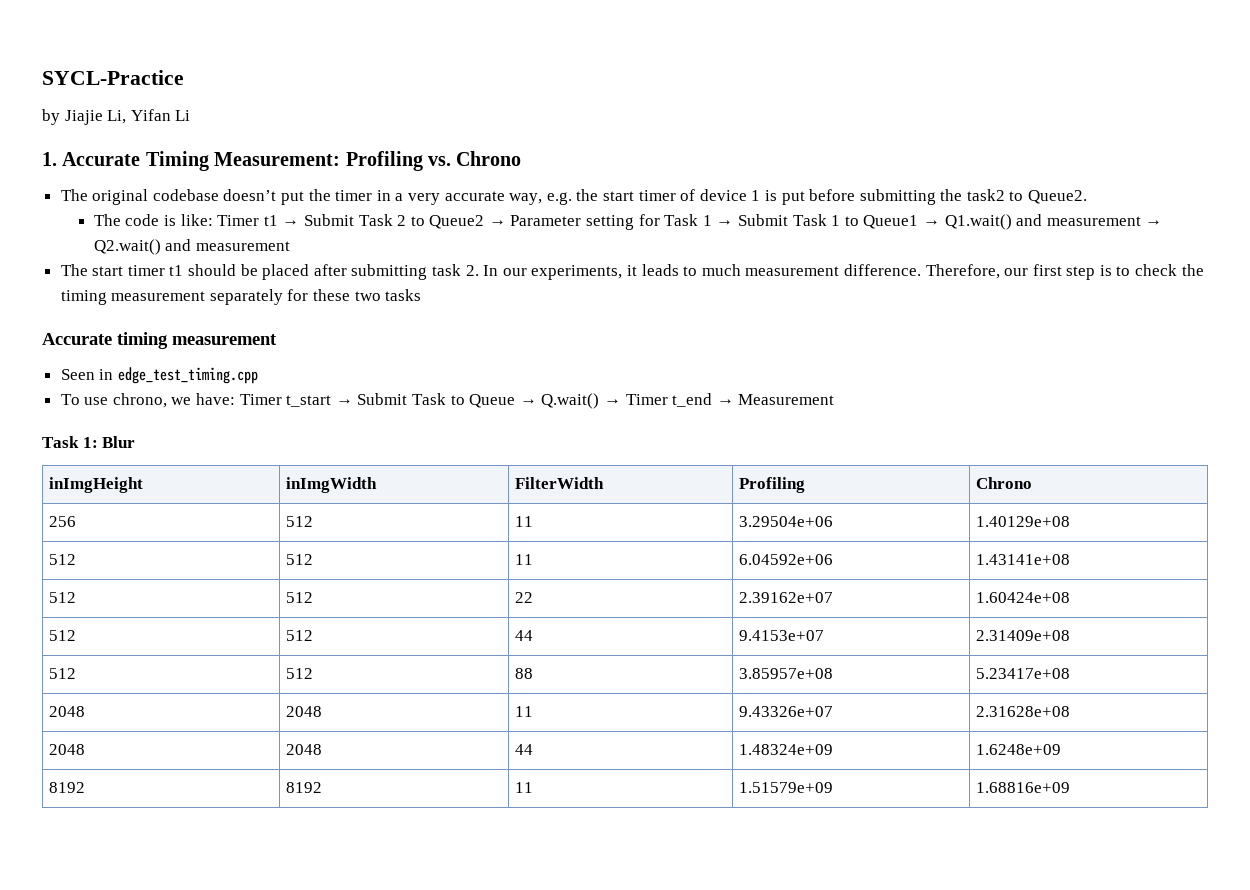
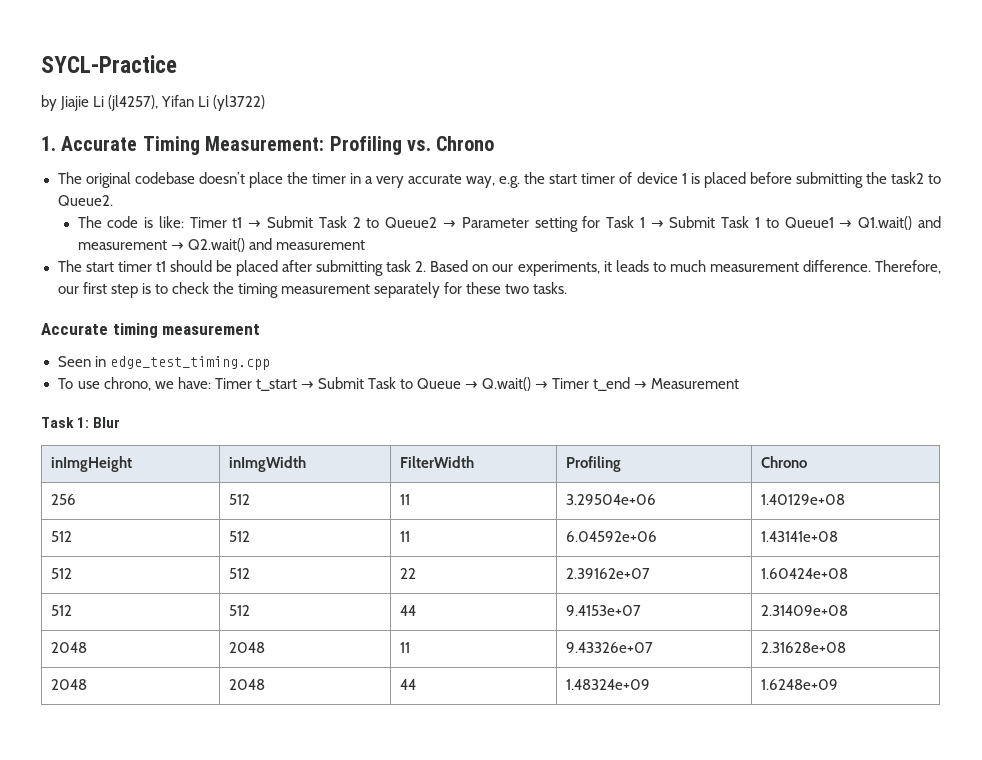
- by Jiajie Li, Yifan Li
+ by Jiajie Li (jl4257), Yifan Li (yl3722)
- The original codebase doesn’t put the timer in a very accurate way, e.g. the start timer of device 1 is put before submitting the task2 to Queue2.
+ The original codebase doesn’t place the timer in a very accurate way, e.g. the start timer of device 1 is placed before submitting the task2 to Queue2.
- The start timer t1 should be placed after submitting task 2. In our experiments, it leads to much measurement difference.
+ The start timer t1 should be placed after submitting task 2. Based on our experiments, it leads to much measurement difference.
- Therefore, our first step is to check the timing measurement separately for these two tasks
+ Therefore, our first step is to check the timing measurement separately for these two tasks.
- 512 | 512 | 88 | 3.85957e+08 | 5.23417e+08
- 8192 | 8192 | 11 | 1.51579e+09 | 1.68816e+09

